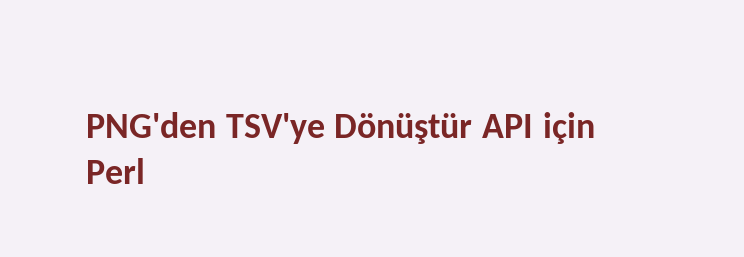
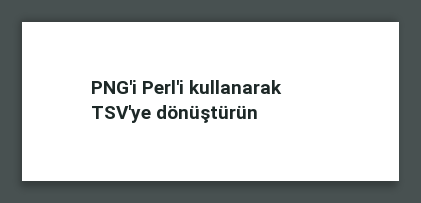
- PNG'den TSV'ye Dönüştür API için Perl
+ PNG'i Perl'i kullanarak TSV'ye dönüştürün

